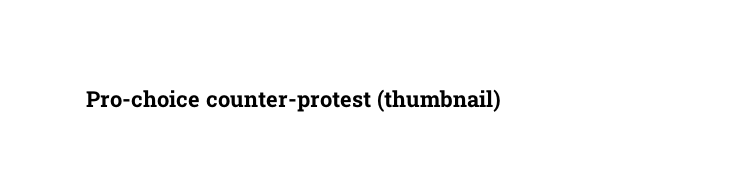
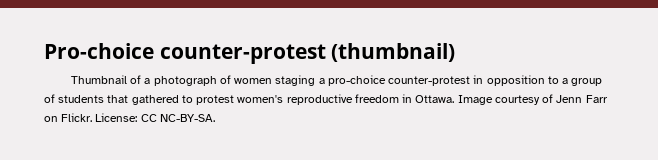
+ Thumbnail of a photograph of women staging a pro-choice counter-protest in opposition to a group of students that gathered to protest women's reproductive freedom in Ottawa. Image courtesy of Jenn Farr on Flickr. License: CC NC-BY-SA.

